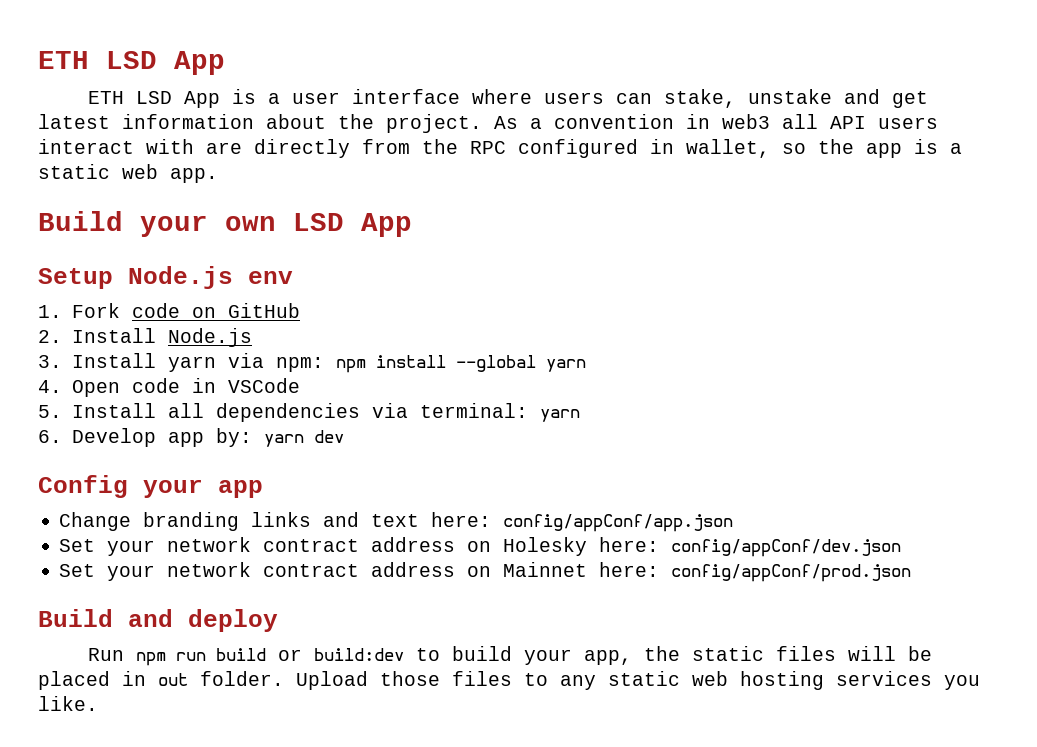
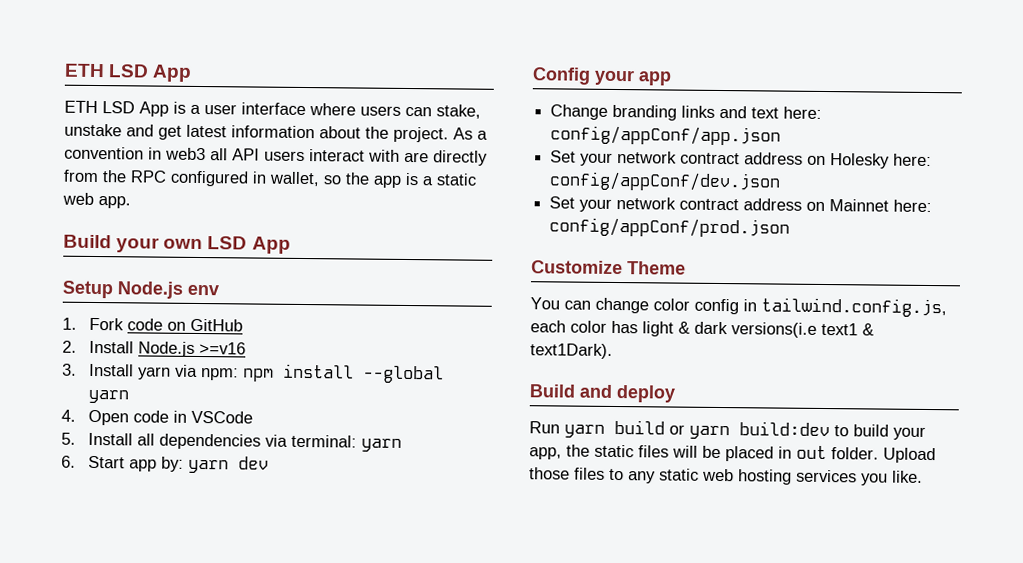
- 2. Install Node.js
+ 2. Install Node.js >=v16
- 6. Develop app by: yarn dev
+ 6. Start app by: yarn dev
+ Customize Theme
+ You can change color config in tailwind.config.js, each color has light & dark versions(i.e text1 & text1Dark).
- Run npm run build or build:dev to build your app, the static files will be placed in out folder.
+ Run yarn build or yarn build:dev to build your app, the static files will be placed in out folder.

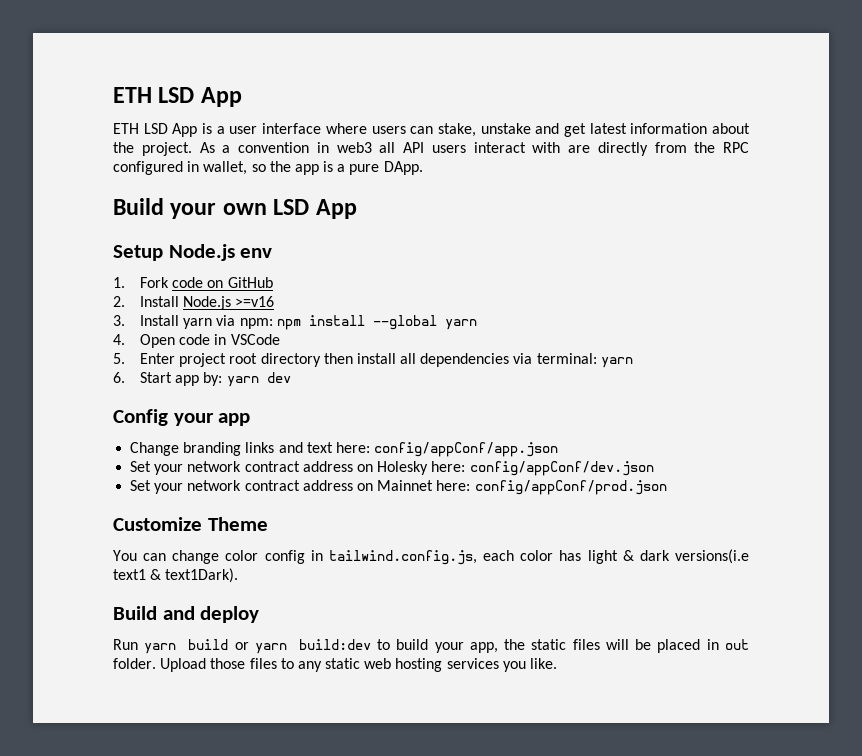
- As a convention in web3 all API users interact with are directly from the RPC configured in wallet, so the app is a static web app.
+ As a convention in web3 all API users interact with are directly from the RPC configured in wallet, so the app is a pure DApp.
- 5. Install all dependencies via terminal: yarn
+ 5. Enter project root directory then install all dependencies via terminal: yarn

